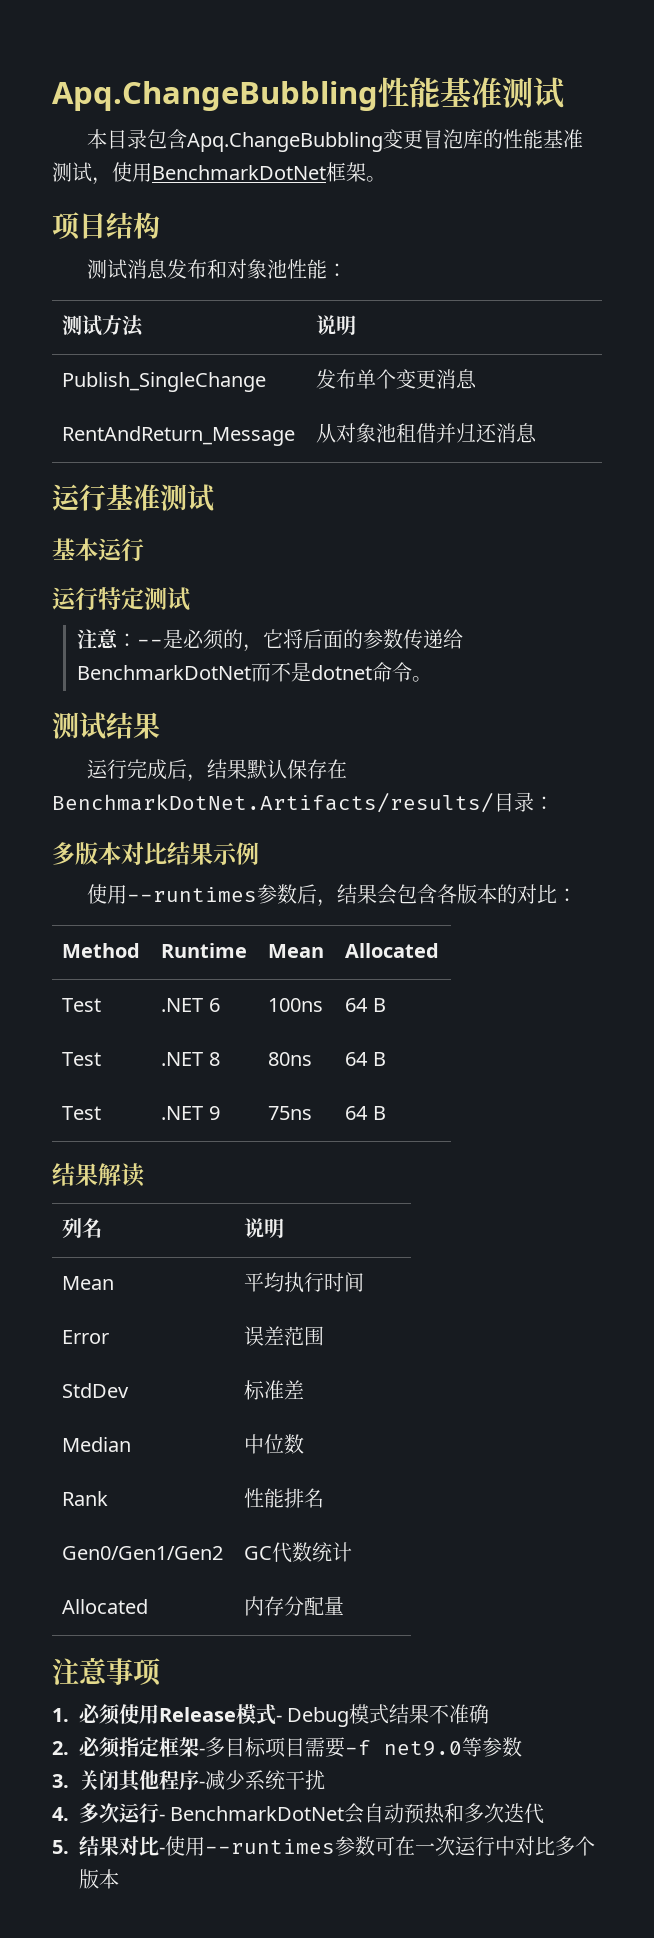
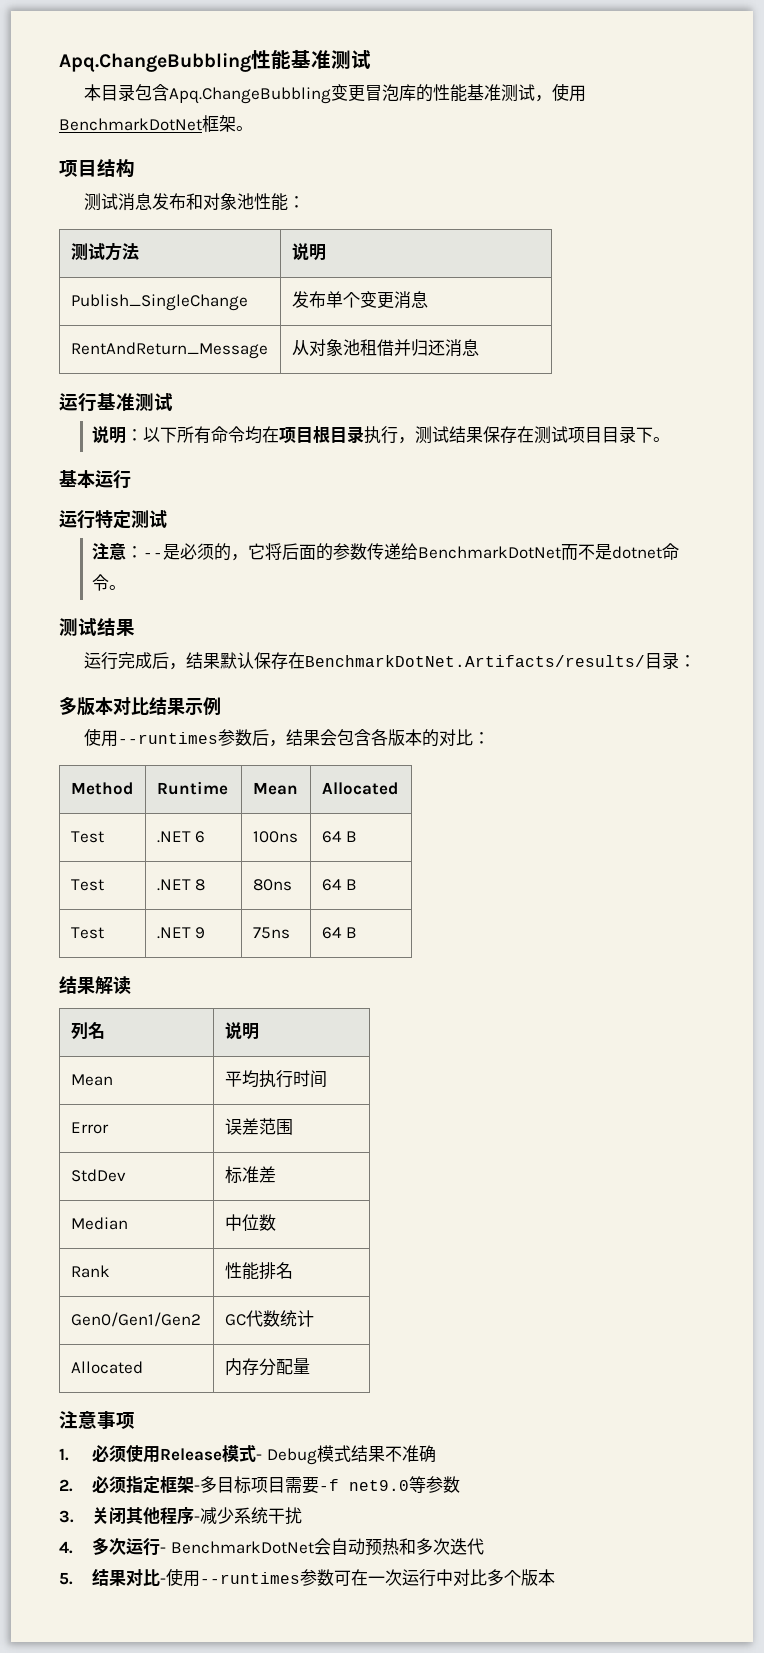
+ 说明：以下所有命令均在项目根目录执行，测试结果保存在测试项目目录下。

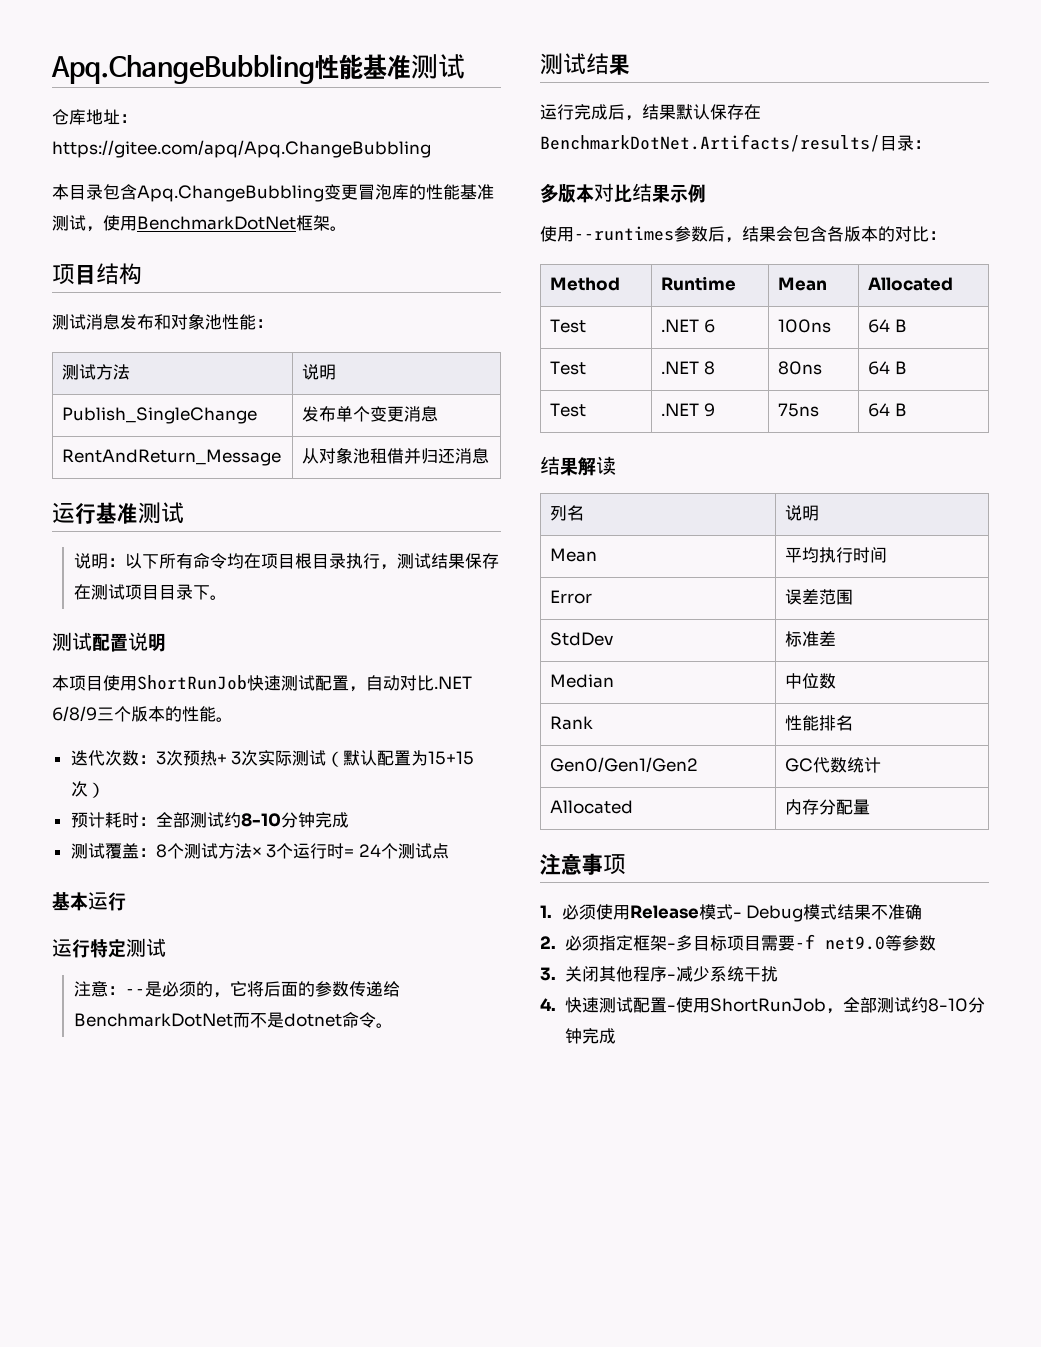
+ 仓库地址：https://gitee.com/apq/Apq.ChangeBubbling
+ 测试配置说明
+ 本项目使用ShortRunJob快速测试配置，自动对比.NET 6/8/9三个版本的性能。
+ 迭代次数：3次预热+ 3次实际测试（默认配置为15+15次）
+ 预计耗时：全部测试约8-10分钟完成
+ 测试覆盖：8个测试方法× 3个运行时= 24个测试点
- 4.多次运行- BenchmarkDotNet会自动预热和多次迭代
- 5.结果对比-使用--runtimes参数可在一次运行中对比多个版本
+ 4.快速测试配置-使用ShortRunJob，全部测试约8-10分钟完成

